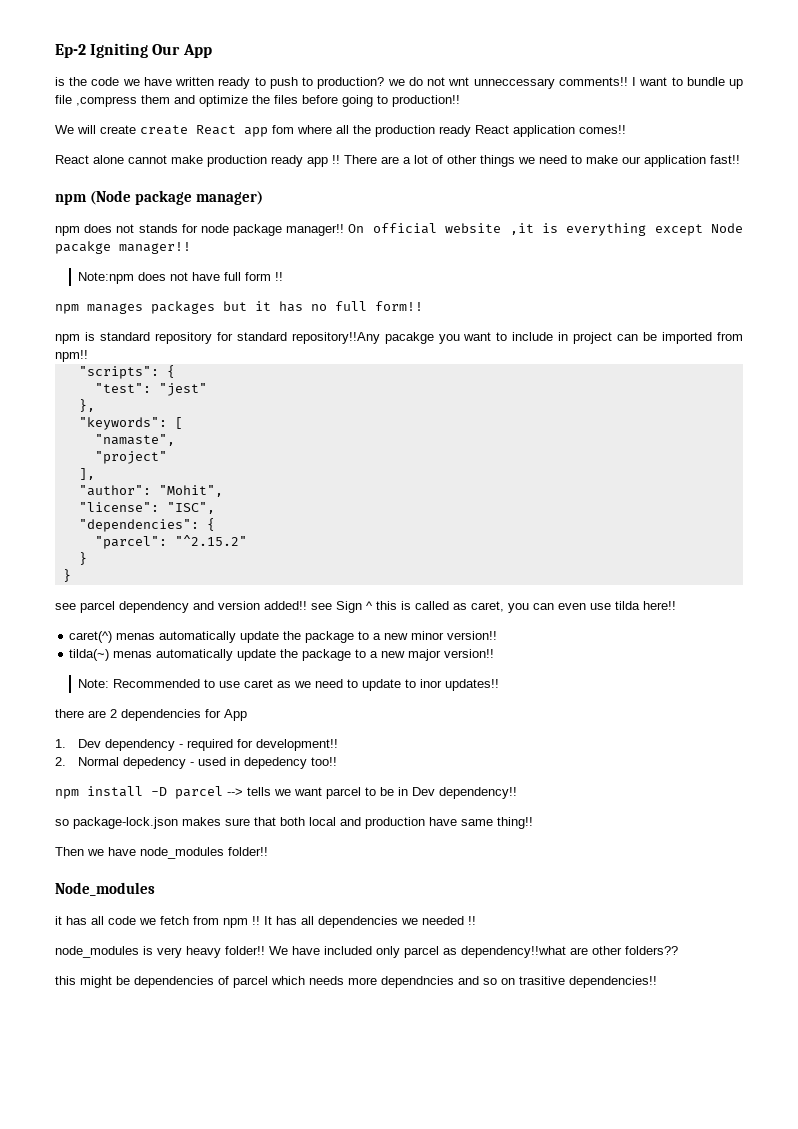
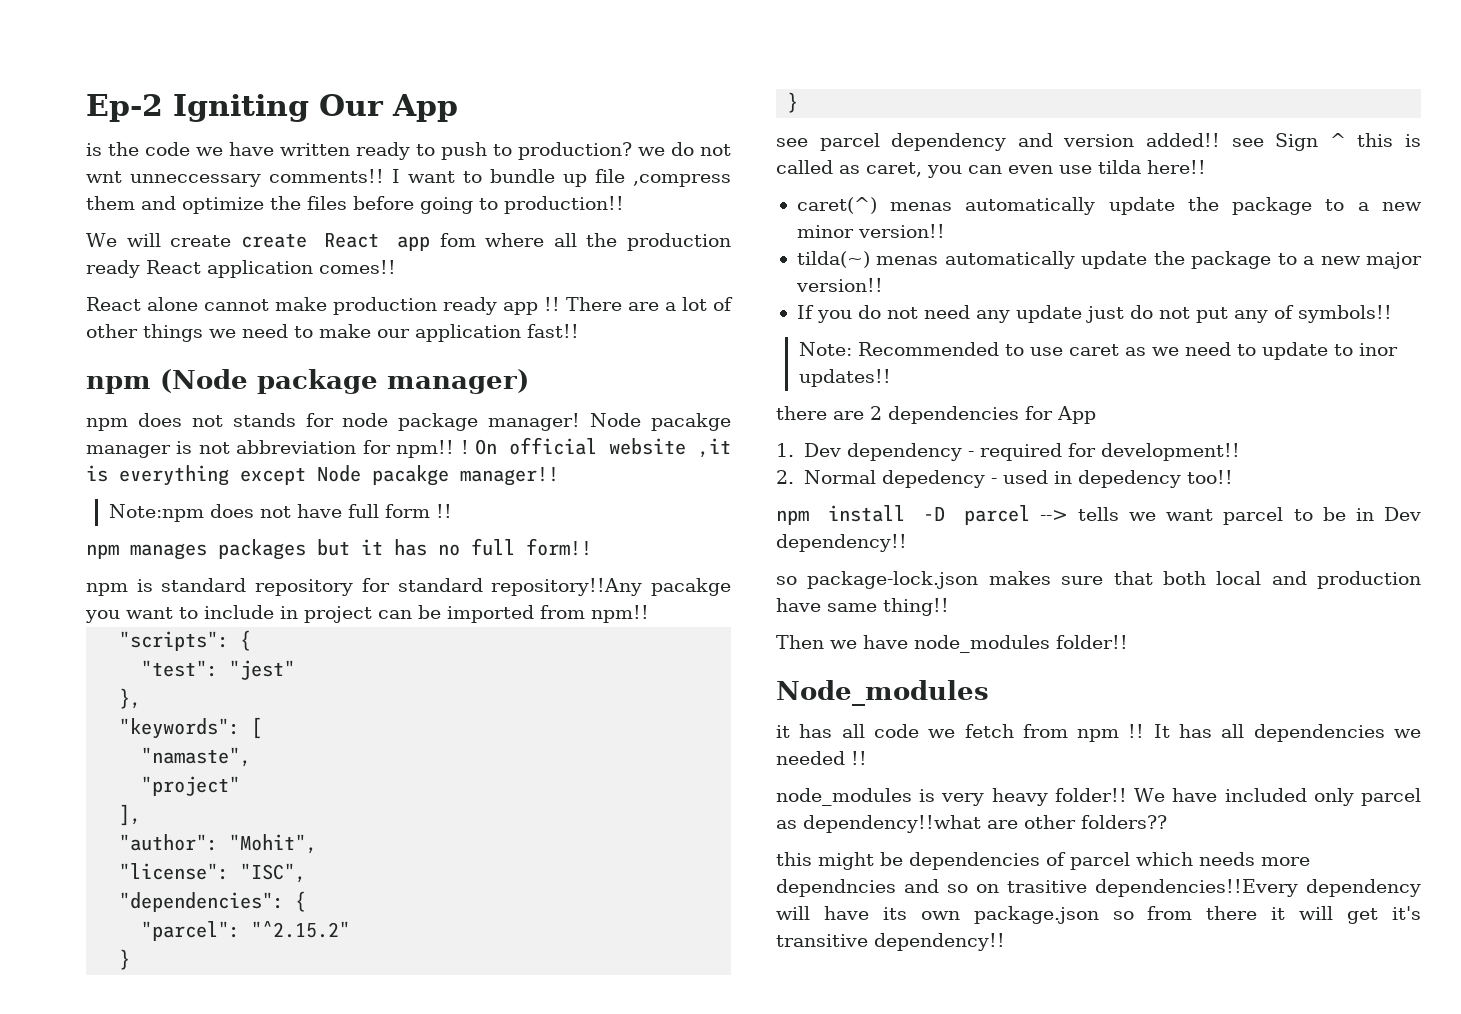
- npm does not stands for node package manager!!
+ npm does not stands for node package manager! Node pacakge manager is not abbreviation for npm!! !
+ If you do not need any update just do not put any of symbols!!
- this might be dependencies of parcel which needs more dependncies and so on trasitive dependencies!!
+ this might be dependencies of parcel which needs more dependncies and so on trasitive dependencies!!Every dependency will have its own package.json so from there it will get it's transitive dependency!!

